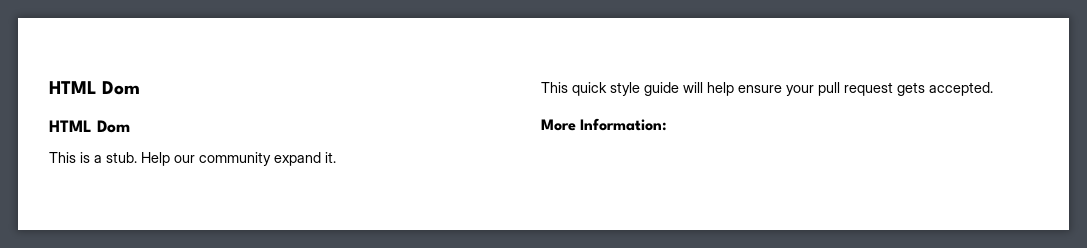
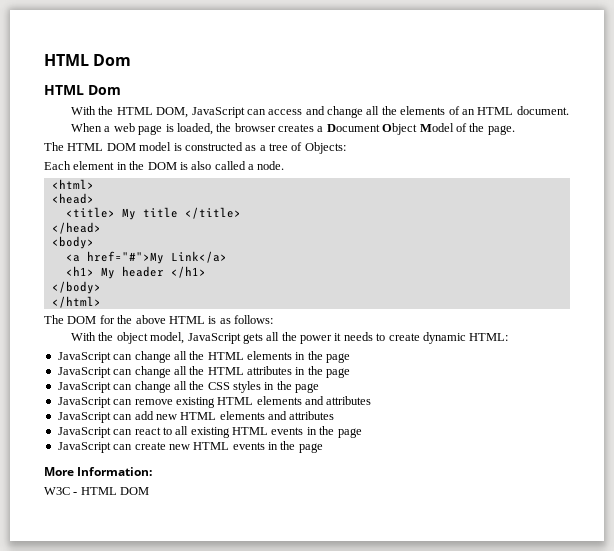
- This is a stub. Help our community expand it.
- This quick style guide will help ensure your pull request gets accepted.
+ With the HTML DOM, JavaScript can access and change all the elements of an HTML document.
+ When a web page is loaded, the browser creates a Document Object Model of the page.
+ The HTML DOM model is constructed as a tree of Objects:
+ Each element in the DOM is also called a node.
+ <html>
+ <head>
+ <title> My title </title>
+ </head>
+ <body>
+ <a href="#">My Link</a>
+ <h1> My header </h1>
+ </body>
+ </html>
+ The DOM for the above HTML is as follows:
+ With the object model, JavaScript gets all the power it needs to create dynamic HTML:
+ JavaScript can change all the HTML elements in the page
+ JavaScript can change all the HTML attributes in the page
+ JavaScript can change all the CSS styles in the page
+ JavaScript can remove existing HTML elements and attributes
+ JavaScript can add new HTML elements and attributes
+ JavaScript can react to all existing HTML events in the page
+ JavaScript can create new HTML events in the page
  More Information:
+ W3C - HTML DOM

